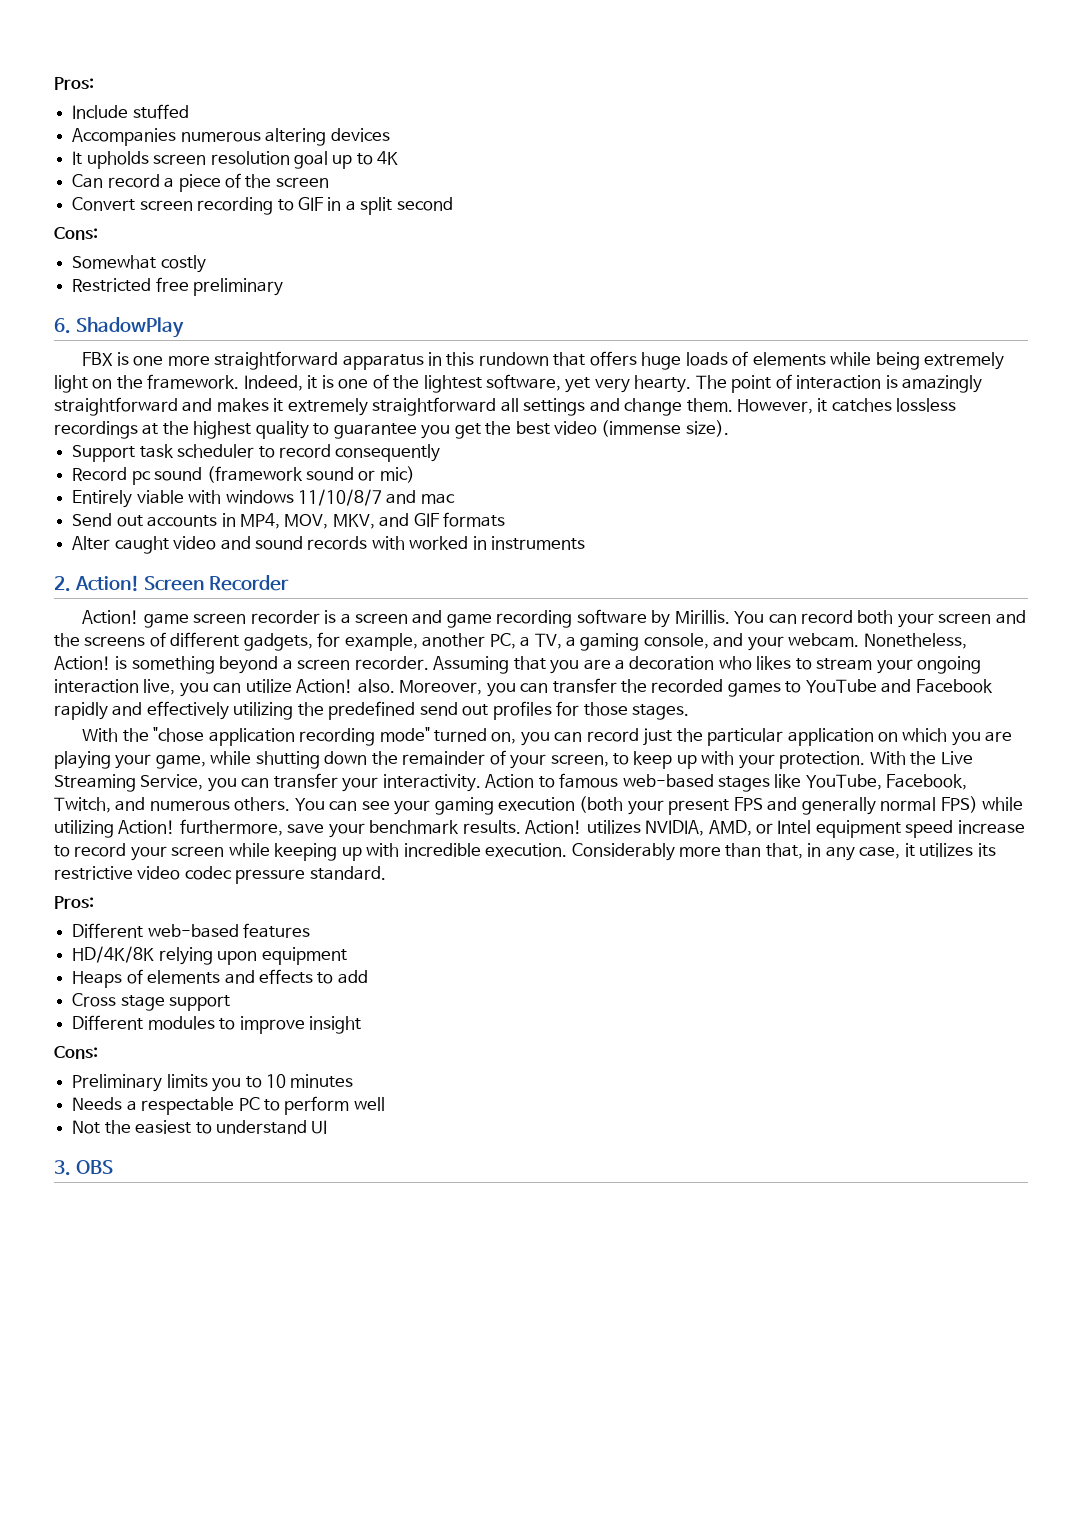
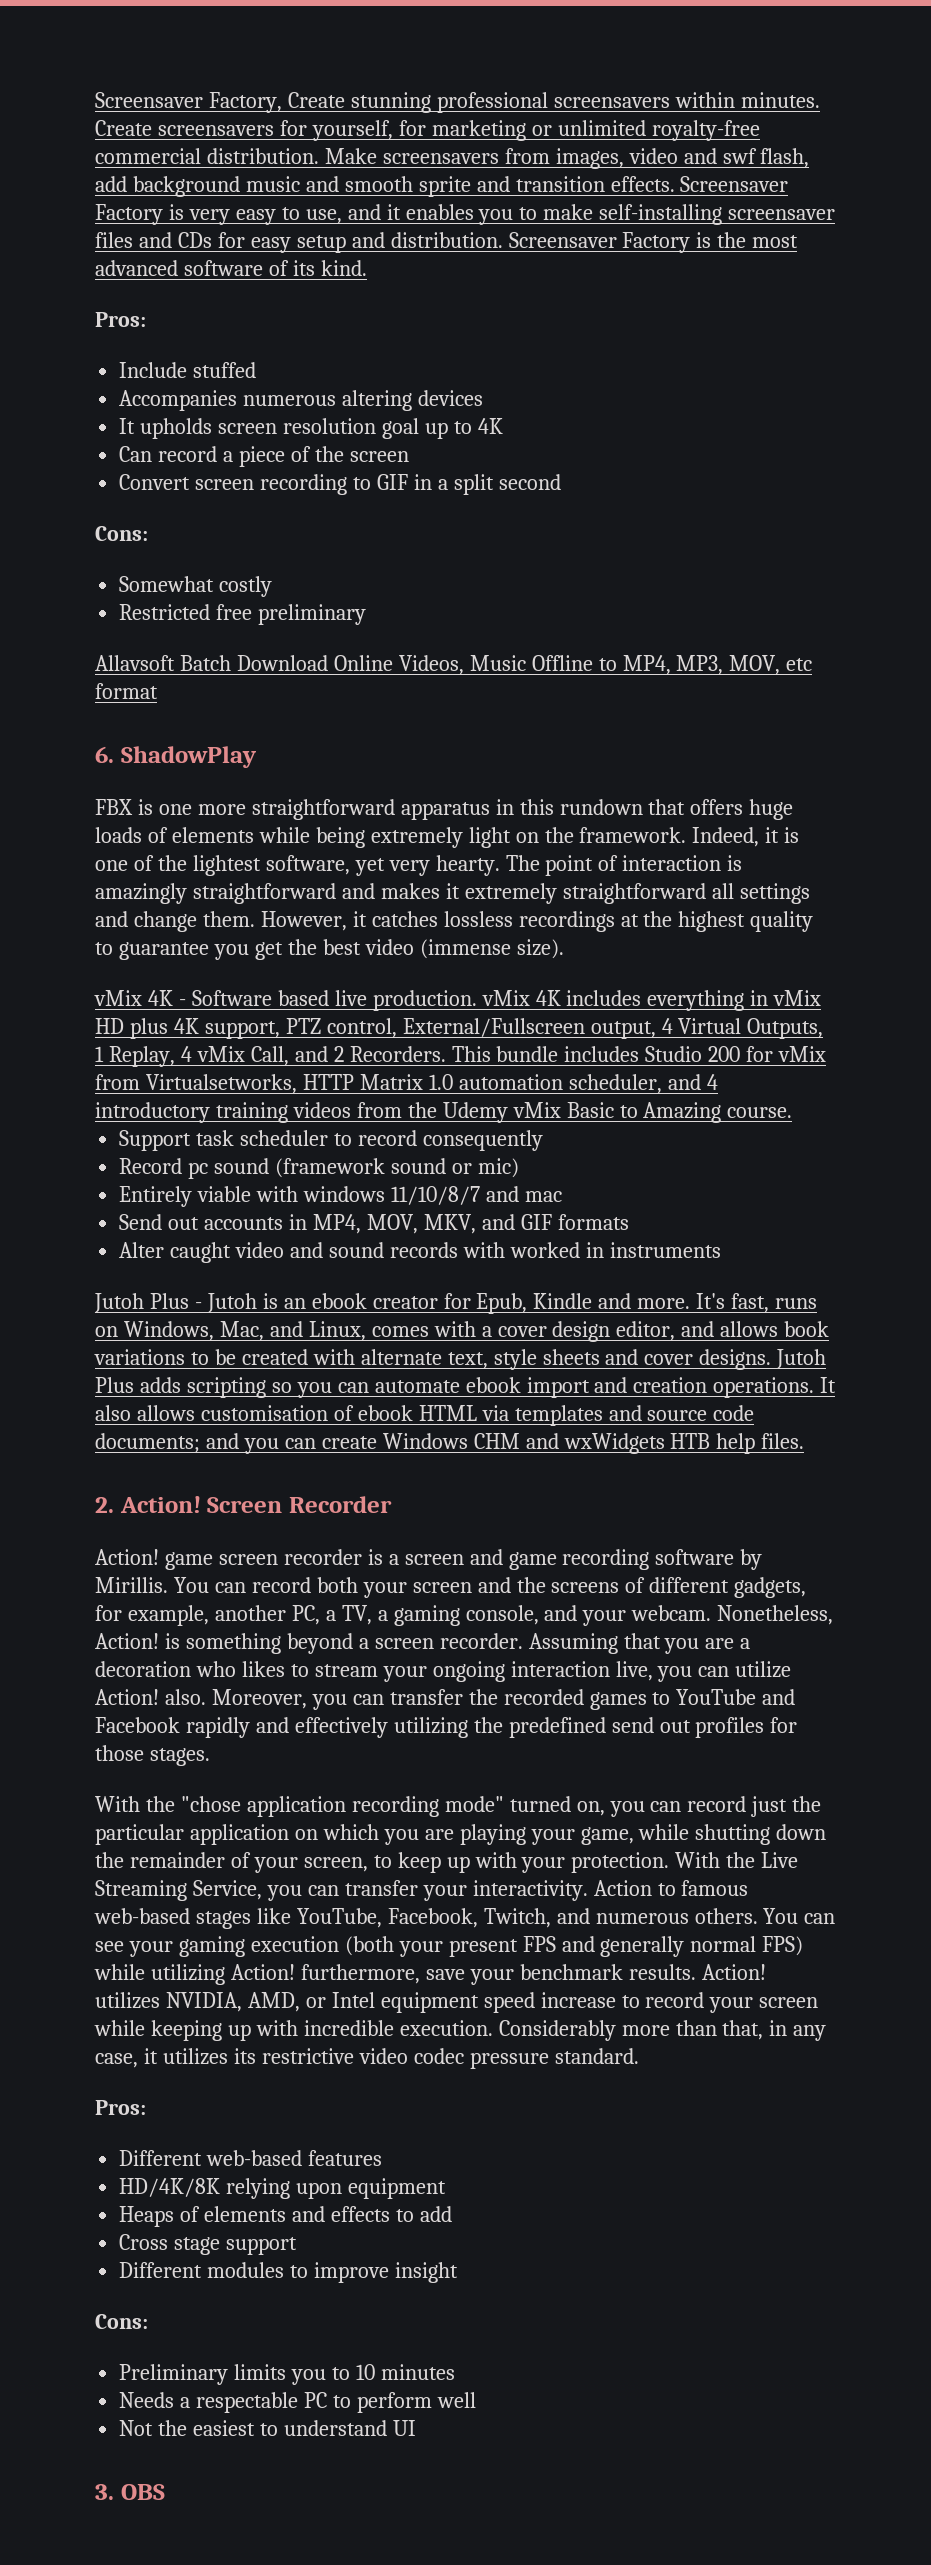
+ Screensaver Factory, Create stunning professional screensavers within minutes. Create screensavers for yourself, for marketing or unlimited royalty-free commercial distribution. Make screensavers from images, video and swf flash, add background music and smooth sprite and transition effects. Screensaver Factory is very easy to use, and it enables you to make self-installing screensaver files and CDs for easy setup and distribution. Screensaver Factory is the most advanced software of its kind.
+ Allavsoft Batch Download Online Videos, Music Offline to MP4, MP3, MOV, etc format
+ vMix 4K - Software based live production. vMix 4K includes everything in vMix HD plus 4K support, PTZ control, External/Fullscreen output, 4 Virtual Outputs, 1 Replay, 4 vMix Call, and 2 Recorders. This bundle includes Studio 200 for vMix from Virtualsetworks, HTTP Matrix 1.0 automation scheduler, and 4 introductory training videos from the Udemy vMix Basic to Amazing course.
+ Jutoh Plus - Jutoh is an ebook creator for Epub, Kindle and more. It's fast, runs on Windows, Mac, and Linux, comes with a cover design editor, and allows book variations to be created with alternate text, style sheets and cover designs. Jutoh Plus adds scripting so you can automate ebook import and creation operations. It also allows customisation of ebook HTML via templates and source code documents; and you can create Windows CHM and wxWidgets HTB help files.

